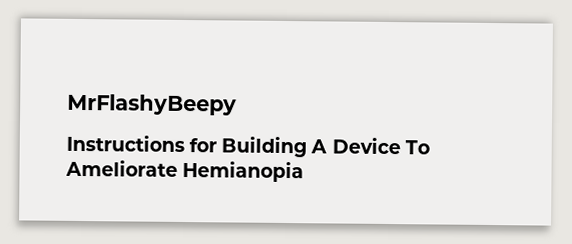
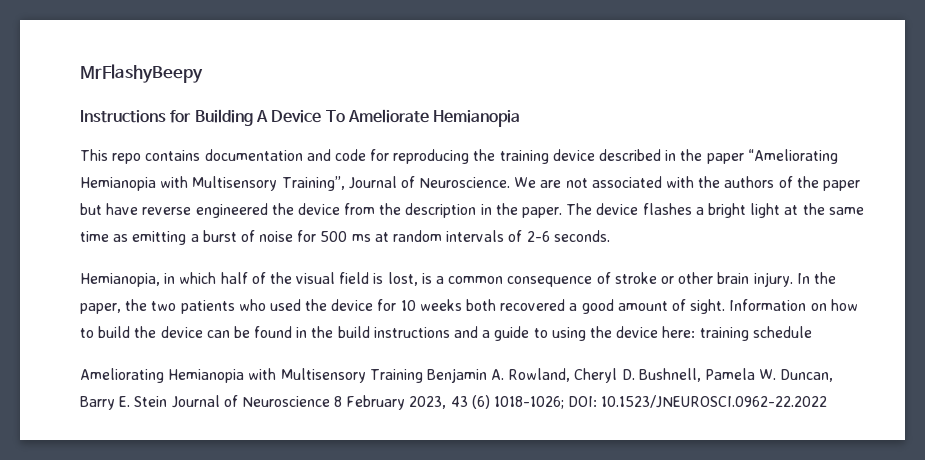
+ This repo contains documentation and code for reproducing the training device described in the paper “Ameliorating Hemianopia with Multisensory Training”, Journal of Neuroscience. We are not associated with the authors of the paper but have reverse engineered the device from the description in the paper. The device flashes a bright light at the same time as emitting a burst of noise for 500 ms at random intervals of 2-6 seconds.
+ Hemianopia, in which half of the visual field is lost, is a common consequence of stroke or other brain injury. In the paper, the two patients who used the device for 10 weeks both recovered a good amount of sight. Information on how to build the device can be found in the build instructions and a guide to using the device here: training schedule
+ Ameliorating Hemianopia with Multisensory Training Benjamin A. Rowland, Cheryl D. Bushnell, Pamela W. Duncan, Barry E. Stein Journal of Neuroscience 8 February 2023, 43 (6) 1018-1026; DOI: 10.1523/JNEUROSCI.0962-22.2022

